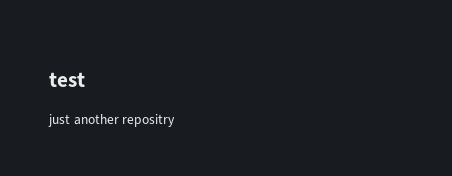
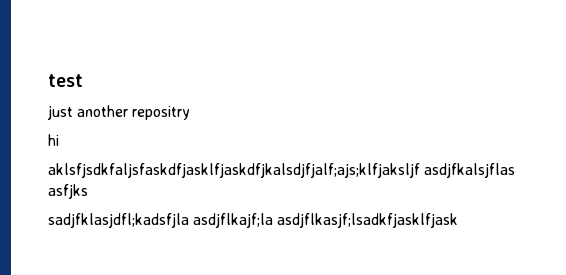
+ hi
+ aklsfjsdkfaljsfaskdfjasklfjaskdfjkalsdjfjalf;ajs;klfjaksljf asdjfkalsjflas asfjks
+ sadjfklasjdfl;kadsfjla asdjflkajf;la asdjflkasjf;lsadkfjasklfjask

